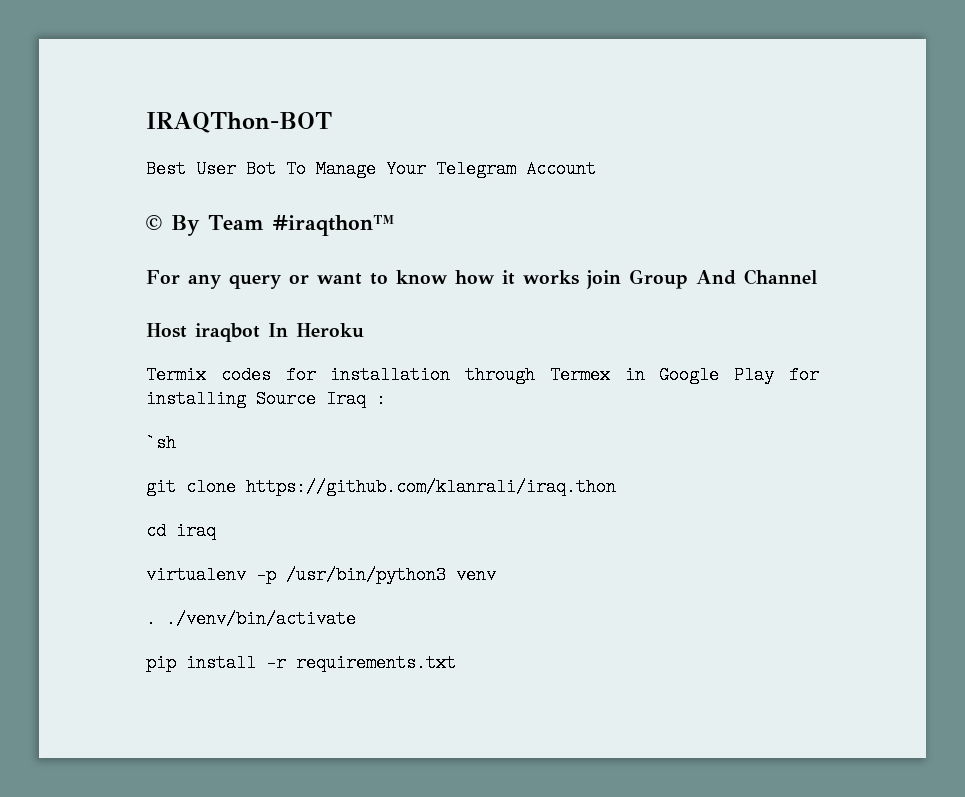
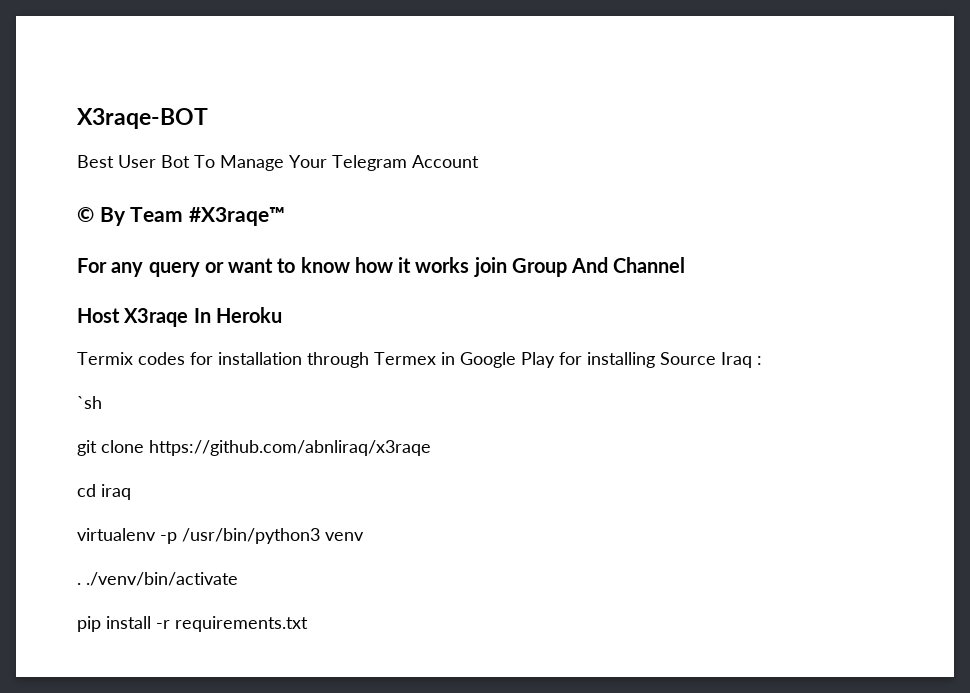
- IRAQThon-BOT
+ X3raqe-BOT
- © By Team #iraqthon™
+ © By Team #X3raqe™
- Host iraqbot In Heroku
+ Host X3raqe In Heroku
- git clone https://github.com/klanrali/iraq.thon
+ git clone https://github.com/abnliraq/x3raqe

